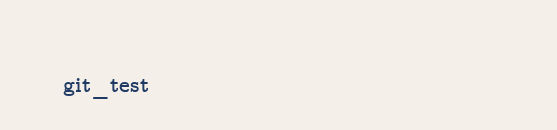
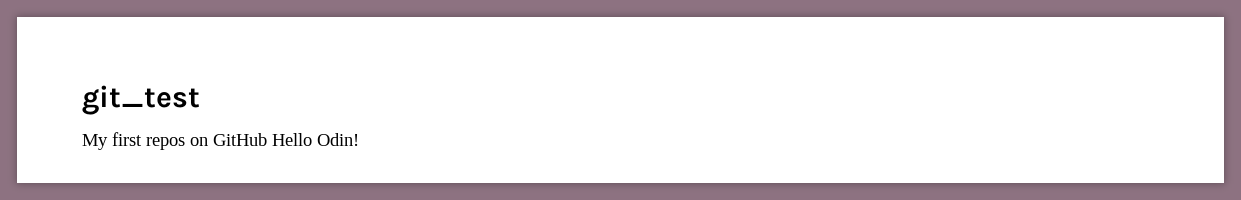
+ My first repos on GitHub Hello Odin!

